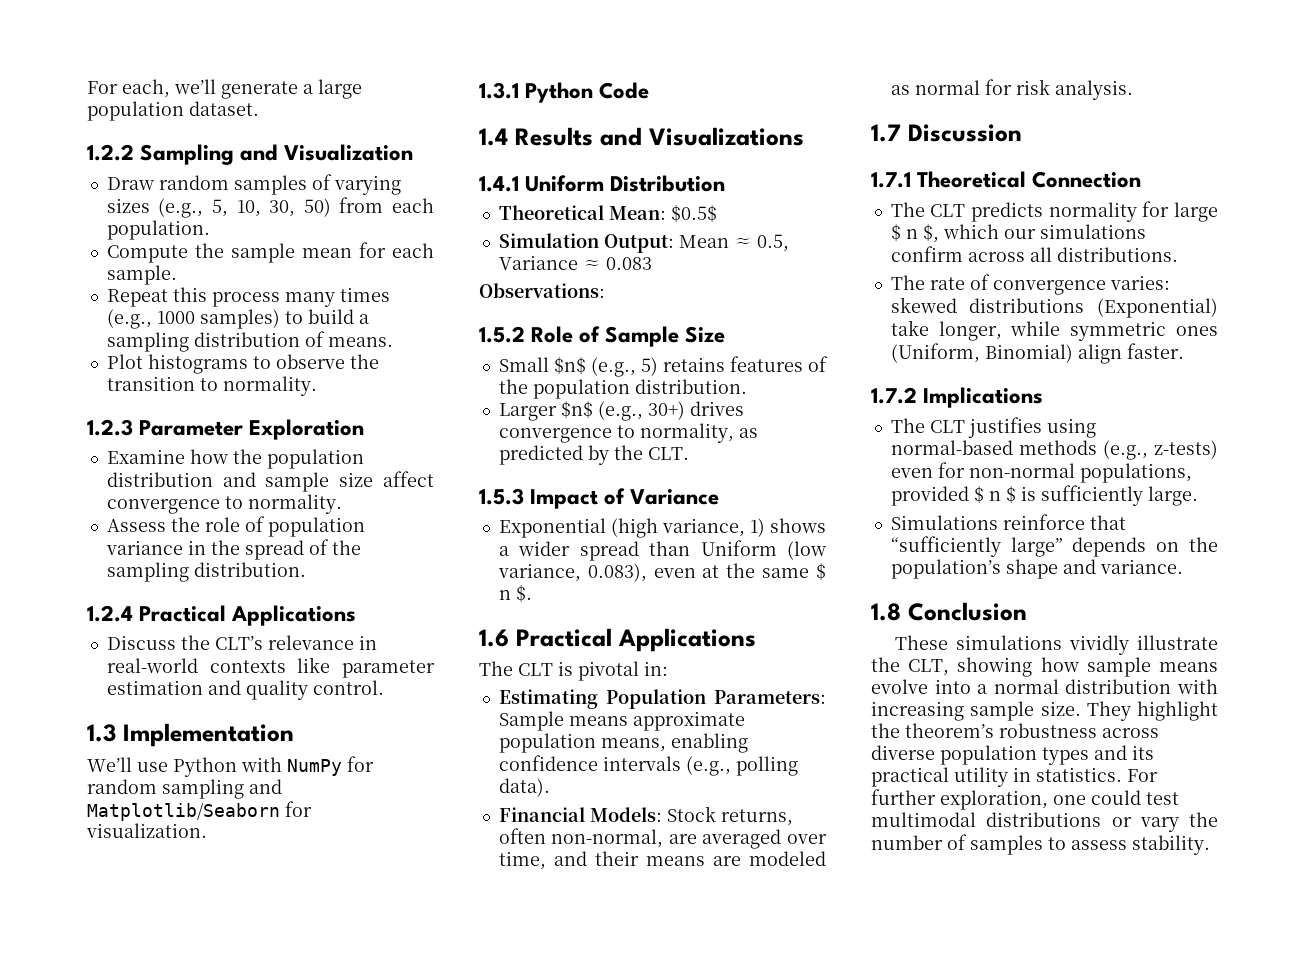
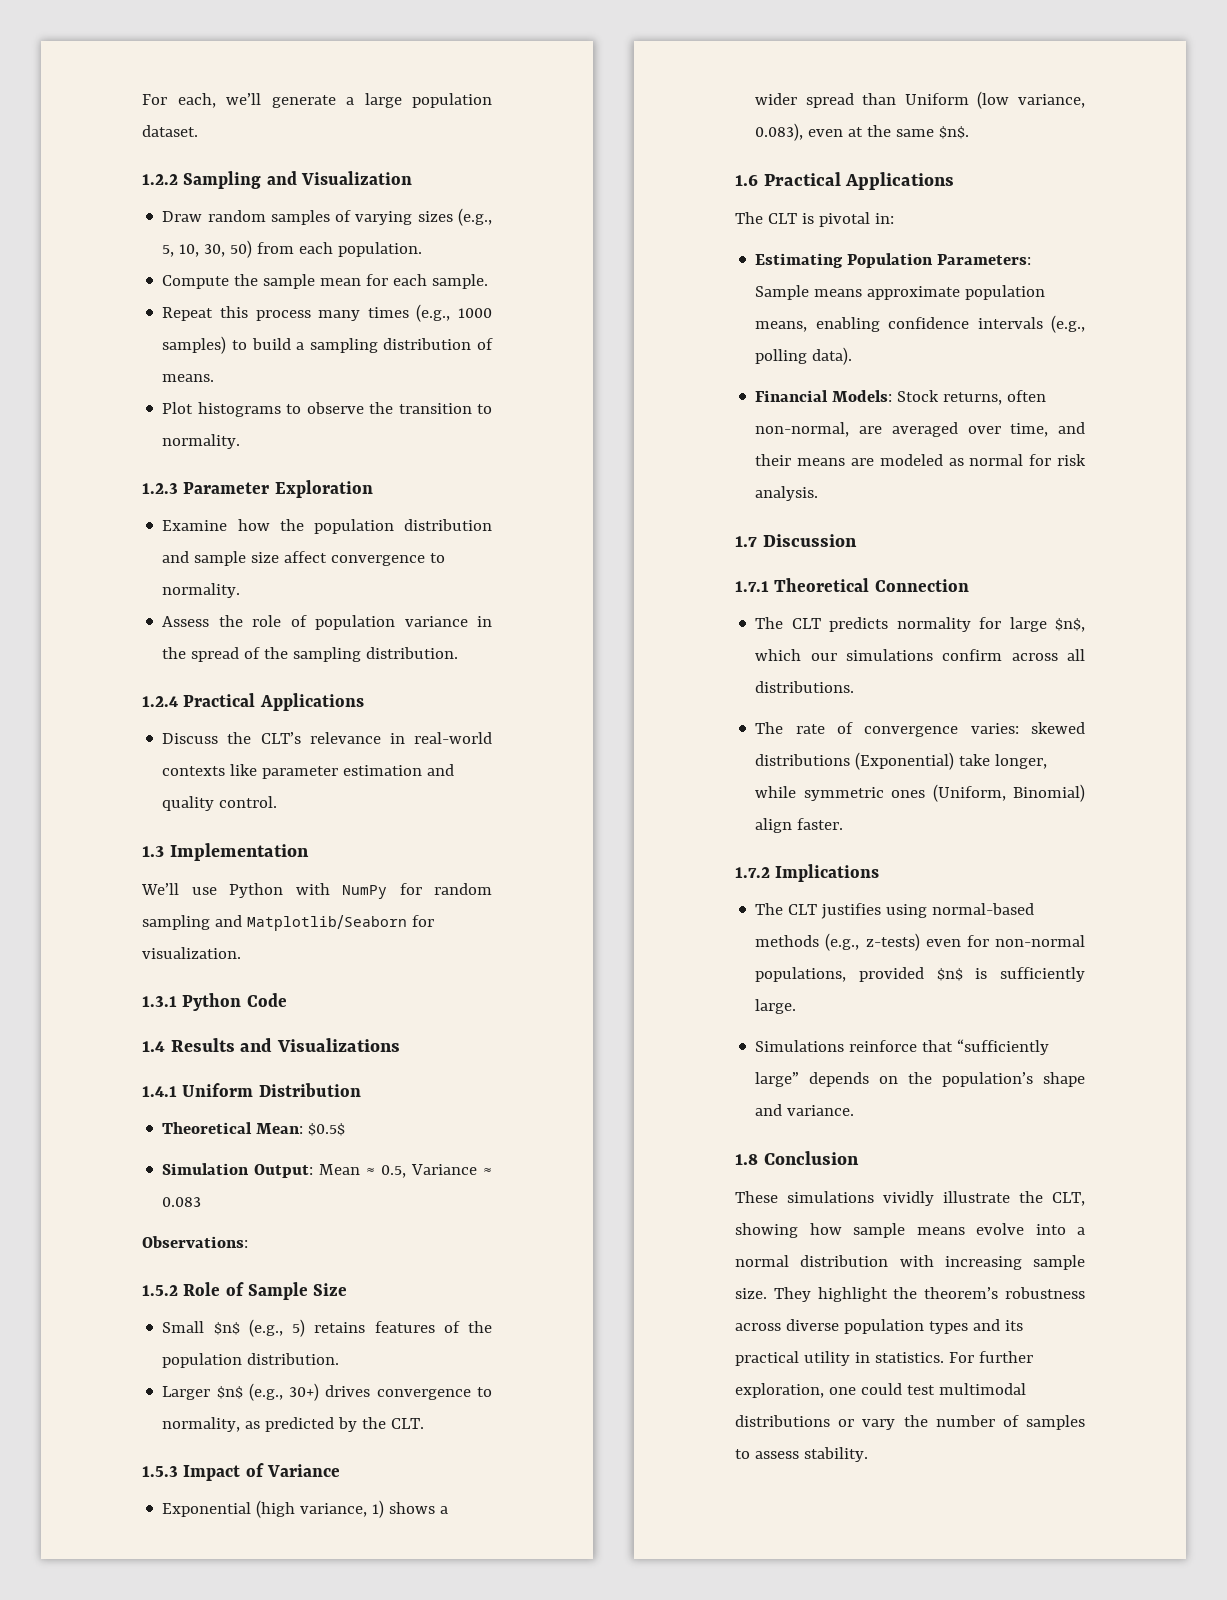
- Exponential (high variance, 1) shows a wider spread than Uniform (low variance, 0.083), even at the same $ n $.
+ Exponential (high variance, 1) shows a wider spread than Uniform (low variance, 0.083), even at the same $n$.
- The CLT predicts normality for large $ n $, which our simulations confirm across all distributions.
+ The CLT predicts normality for large $n$, which our simulations confirm across all distributions.
- The CLT justifies using normal-based methods (e.g., z-tests) even for non-normal populations, provided $ n $ is sufficiently large.
+ The CLT justifies using normal-based methods (e.g., z-tests) even for non-normal populations, provided $n$ is sufficiently large.

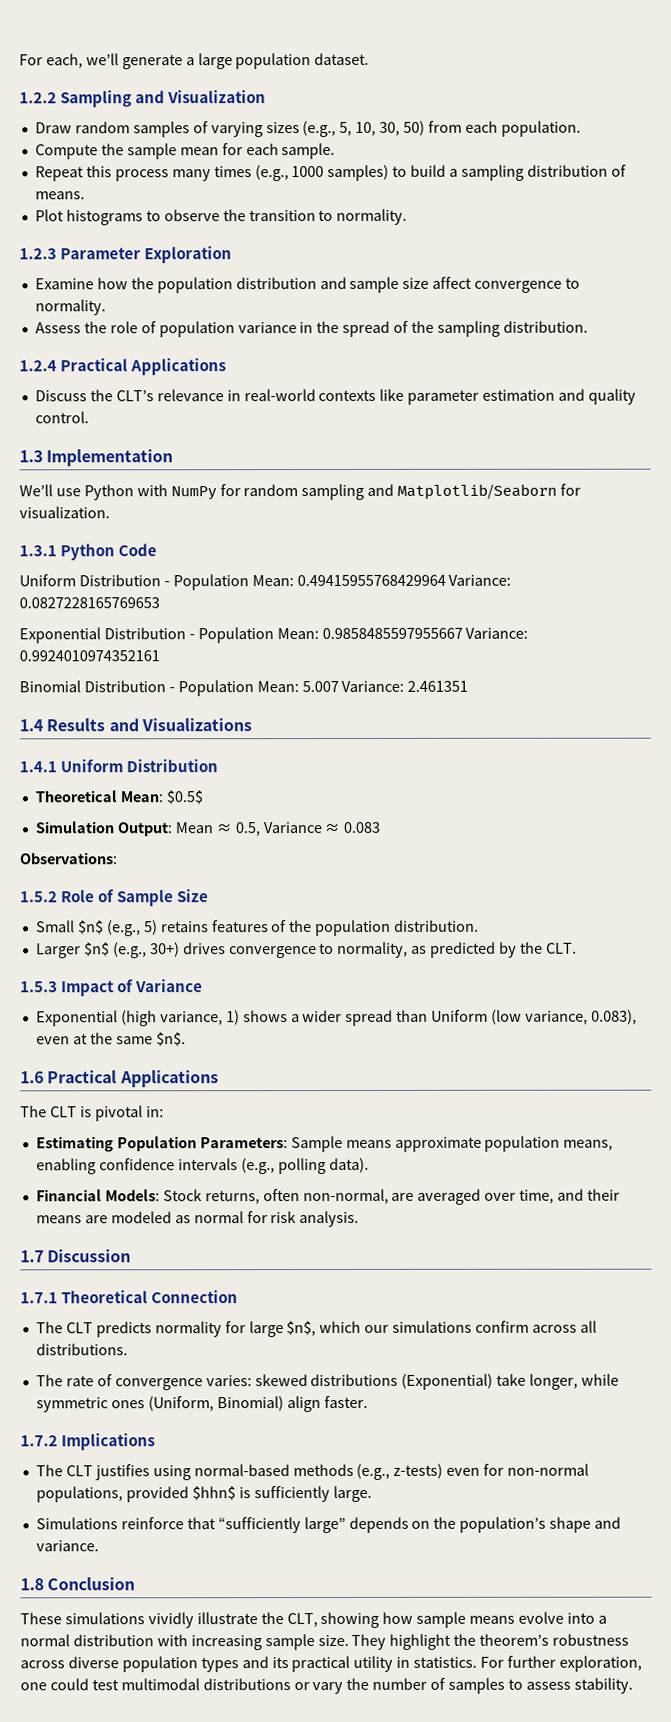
+ Uniform Distribution - Population Mean: 0.49415955768429964 Variance: 0.0827228165769653
+ Exponential Distribution - Population Mean: 0.9858485597955667 Variance: 0.9924010974352161
+ Binomial Distribution - Population Mean: 5.007 Variance: 2.461351
- The CLT justifies using normal-based methods (e.g., z-tests) even for non-normal populations, provided $n$ is sufficiently large.
+ The CLT justifies using normal-based methods (e.g., z-tests) even for non-normal populations, provided $hhn$ is sufficiently large.

